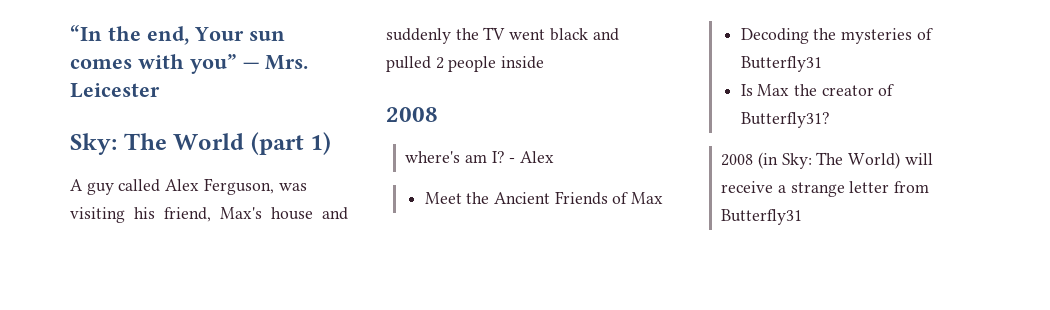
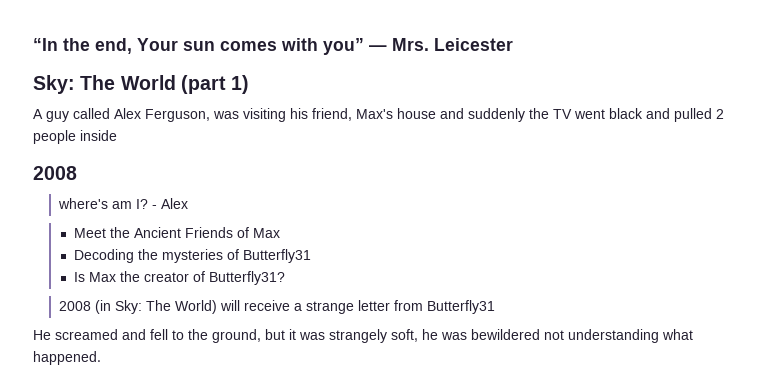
+ He screamed and fell to the ground, but it was strangely soft, he was bewildered not understanding what happened.

